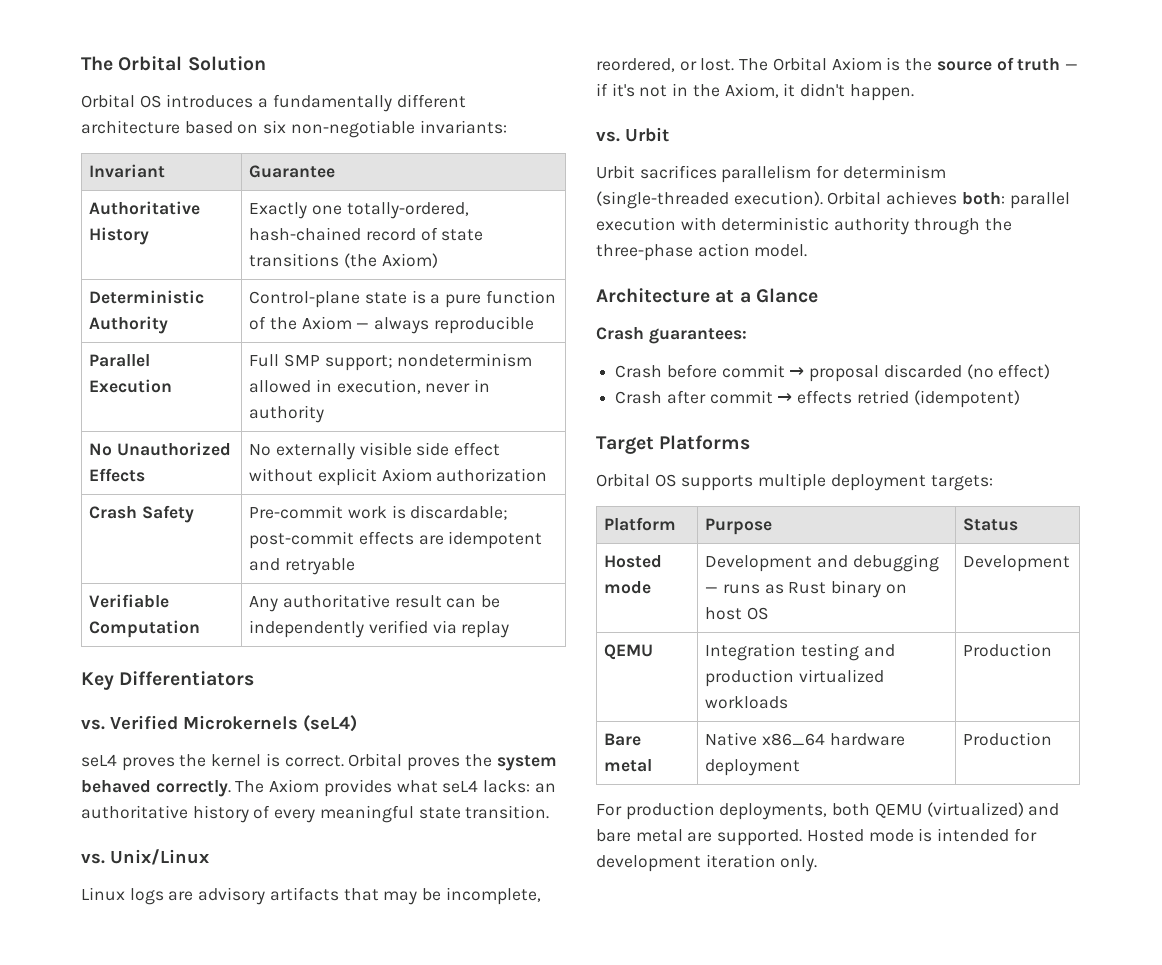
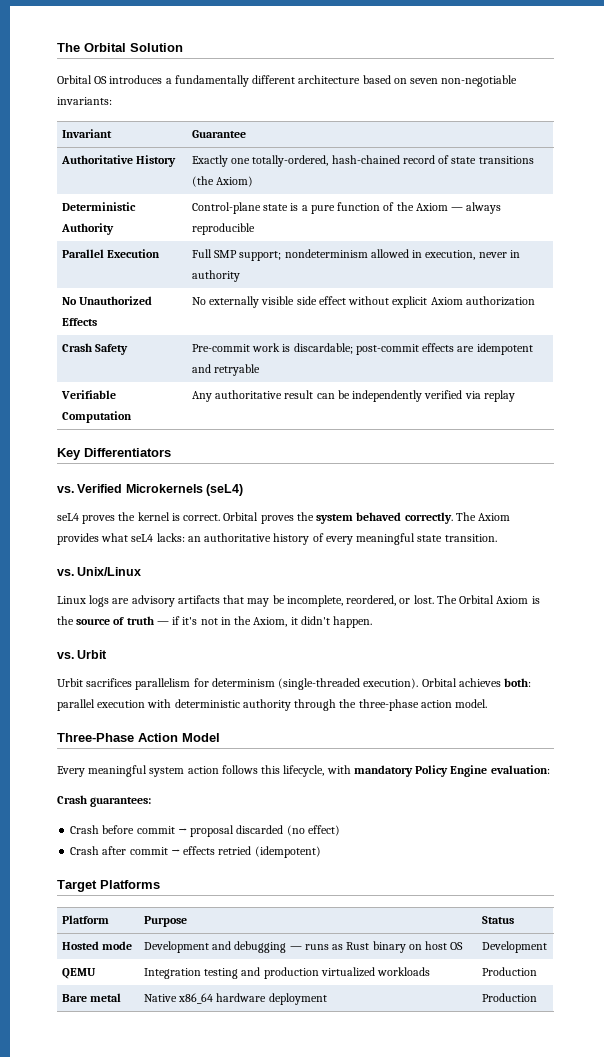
- Orbital OS introduces a fundamentally different architecture based on six non-negotiable invariants:
+ Orbital OS introduces a fundamentally different architecture based on seven non-negotiable invariants:
- Architecture at a Glance
+ Three-Phase Action Model
+ Every meaningful system action follows this lifecycle, with mandatory Policy Engine evaluation:
- Orbital OS supports multiple deployment targets:
- For production deployments, both QEMU (virtualized) and bare metal are supported. Hosted mode is intended for development iteration only.

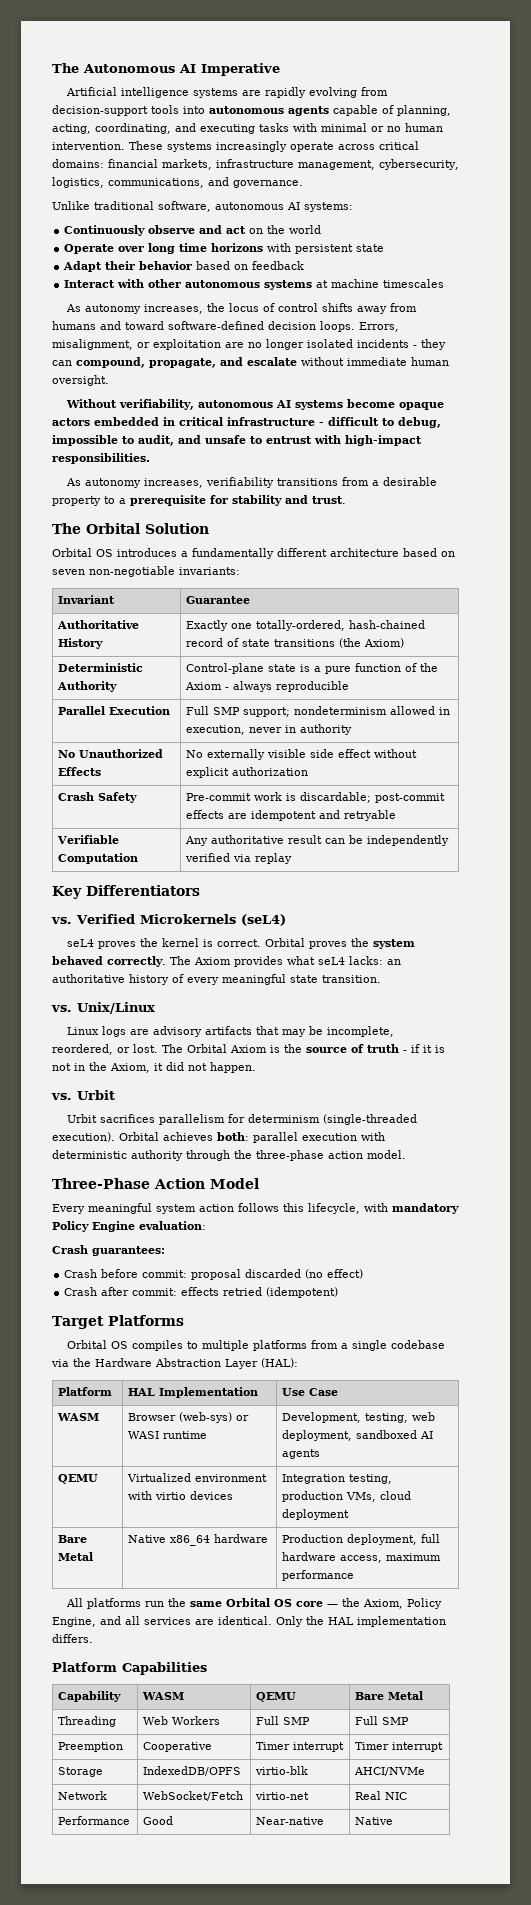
+ The Autonomous AI Imperative
+ Artificial intelligence systems are rapidly evolving from decision-support tools into autonomous agents capable of planning, acting, coordinating, and executing tasks with minimal or no human intervention. These systems increasingly operate across critical domains: financial markets, infrastructure management, cybersecurity, logistics, communications, and governance.
+ Unlike traditional software, autonomous AI systems:
+ Continuously observe and act on the world
+ Operate over long time horizons with persistent state
+ Adapt their behavior based on feedback
+ Interact with other autonomous systems at machine timescales
+ As autonomy increases, the locus of control shifts away from humans and toward software-defined decision loops. Errors, misalignment, or exploitation are no longer isolated incidents - they can compound, propagate, and escalate without immediate human oversight.
+ Without verifiability, autonomous AI systems become opaque actors embedded in critical infrastructure - difficult to debug, impossible to audit, and unsafe to entrust with high-impact responsibilities.
+ As autonomy increases, verifiability transitions from a desirable property to a prerequisite for stability and trust.
- Deterministic Authority | Control-plane state is a pure function of the Axiom — always reproducible
+ Deterministic Authority | Control-plane state is a pure function of the Axiom - always reproducible
- No Unauthorized Effects | No externally visible side effect without explicit Axiom authorization
+ No Unauthorized Effects | No externally visible side effect without explicit authorization
- The Orbital Axiom is the source of truth — if it's not in the Axiom, it didn't happen.
+ The Orbital Axiom is the source of truth - if it is not in the Axiom, it did not happen.
- Crash before commit → proposal discarded (no effect)
+ Crash before commit: proposal discarded (no effect)
- Crash after commit → effects retried (idempotent)
+ Crash after commit: effects retried (idempotent)
- Platform | Purpose | Status
- Hosted mode | Development and debugging — runs as Rust binary on host OS | Development
- QEMU | Integration testing and production virtualized workloads | Production
- Bare metal | Native x86_64 hardware deployment | Production
+ Orbital OS compiles to multiple platforms from a single codebase via the Hardware Abstraction Layer (HAL):
+ Platform | HAL Implementation | Use Case
+ WASM | Browser (web-sys) or WASI runtime | Development, testing, web deployment, sandboxed AI agents
+ QEMU | Virtualized environment with virtio devices | Integration testing, production VMs, cloud deployment
+ Bare Metal | Native x86_64 hardware | Production deployment, full hardware access, maximum performance
+ All platforms run the same Orbital OS core — the Axiom, Policy Engine, and all services are identical. Only the HAL implementation differs.
+ Platform Capabilities
+ Capability | WASM | QEMU | Bare Metal
+ Threading | Web Workers | Full SMP | Full SMP
+ Preemption | Cooperative | Timer interrupt | Timer interrupt
+ Storage | IndexedDB/OPFS | virtio-blk | AHCI/NVMe
+ Network | WebSocket/Fetch | virtio-net | Real NIC
+ Performance | Good | Near-native | Native

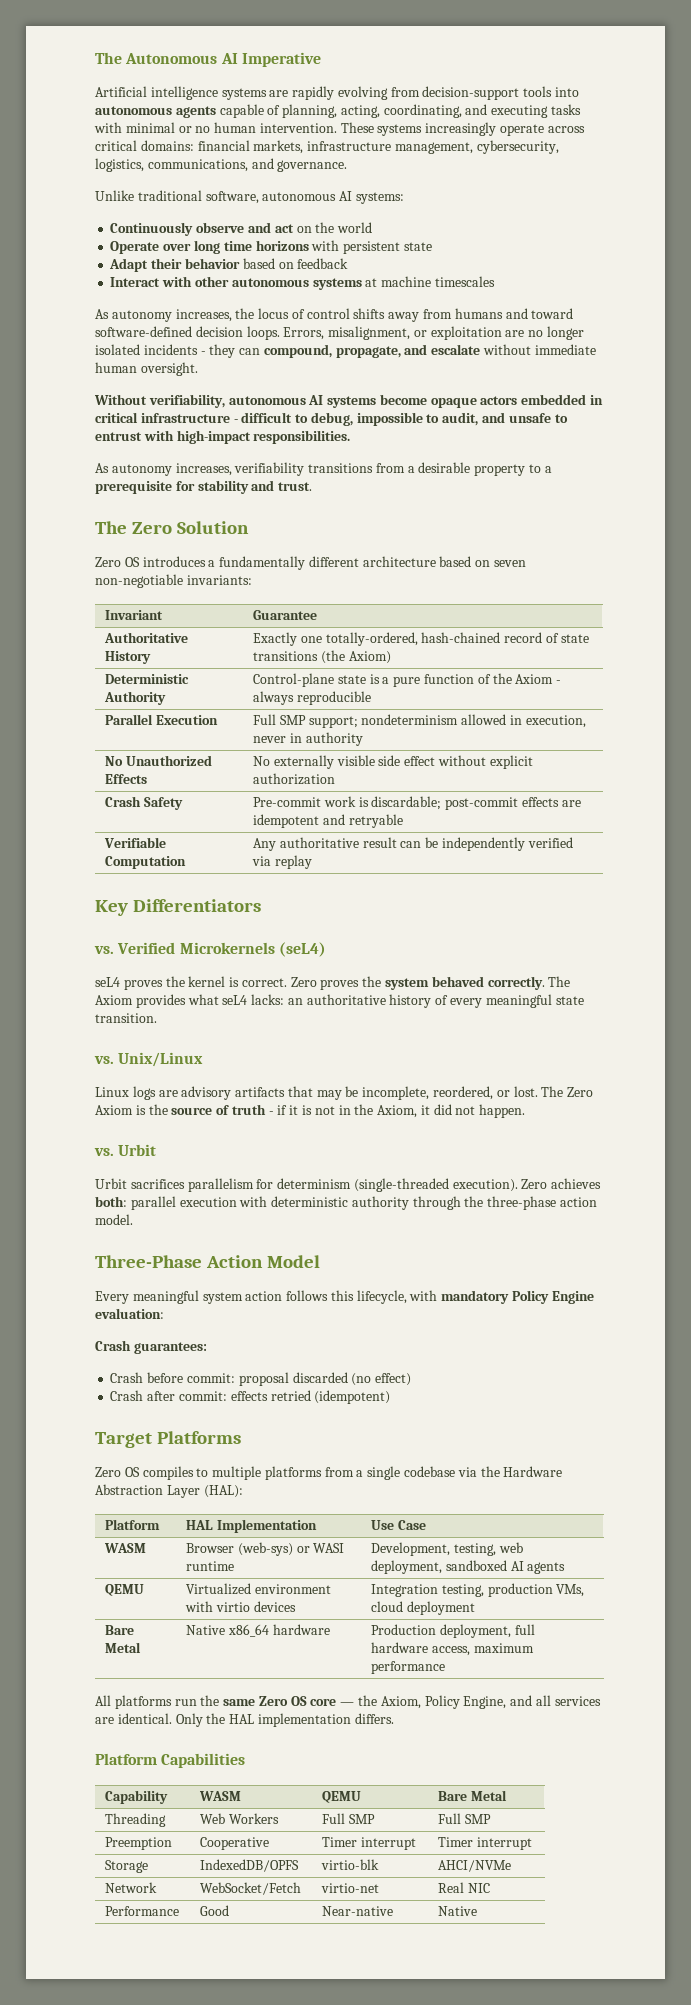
- The Orbital Solution
+ The Zero Solution
- Orbital OS introduces a fundamentally different architecture based on seven non-negotiable invariants:
+ Zero OS introduces a fundamentally different architecture based on seven non-negotiable invariants:
- Orbital proves the system behaved correctly.
+ Zero proves the system behaved correctly.
- The Orbital Axiom is the source of truth - if it is not in the Axiom, it did not happen.
+ The Zero Axiom is the source of truth - if it is not in the Axiom, it did not happen.
- Orbital achieves both: parallel execution with deterministic authority through the three-phase action model.
+ Zero achieves both: parallel execution with deterministic authority through the three-phase action model.
- Orbital OS compiles to multiple platforms from a single codebase via the Hardware Abstraction Layer (HAL):
+ Zero OS compiles to multiple platforms from a single codebase via the Hardware Abstraction Layer (HAL):
- All platforms run the same Orbital OS core — the Axiom, Policy Engine, and all services are identical.
+ All platforms run the same Zero OS core — the Axiom, Policy Engine, and all services are identical.

